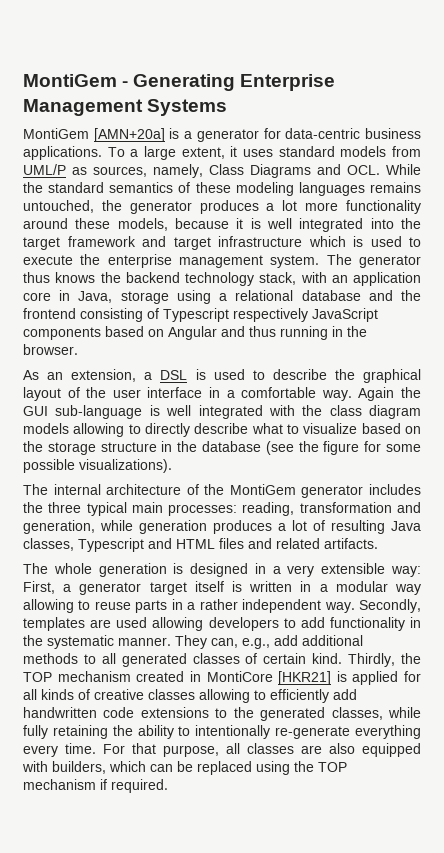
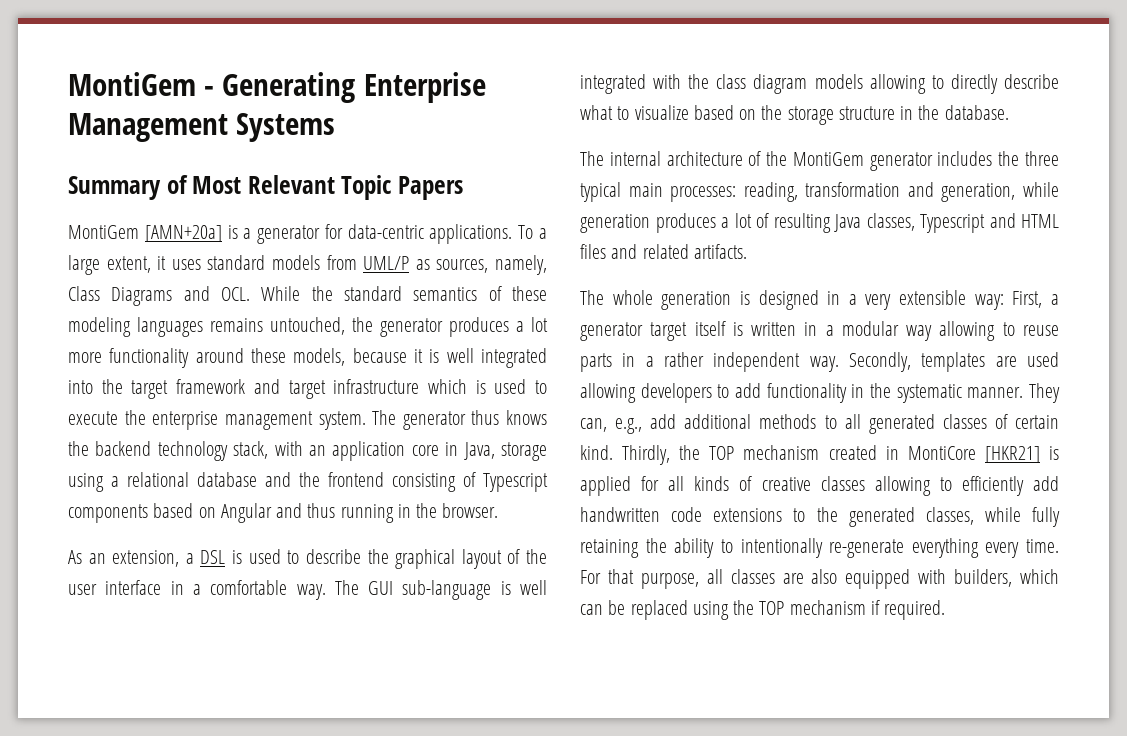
+ Summary of Most Relevant Topic Papers
- MontiGem [AMN+20a] is a generator for data-centric business applications.
+ MontiGem [AMN+20a] is a generator for data-centric applications.
- The generator thus knows the backend technology stack, with an application core in Java, storage using a relational database and the frontend consisting of Typescript respectively JavaScript components based on Angular and thus running in the browser.
+ The generator thus knows the backend technology stack, with an application core in Java, storage using a relational database and the frontend consisting of Typescript components based on Angular and thus running in the browser.
- Again the GUI sub-language is well integrated with the class diagram models allowing to directly describe what to visualize based on the storage structure in the database (see the figure for some possible visualizations).
+ The GUI sub-language is well integrated with the class diagram models allowing to directly describe what to visualize based on the storage structure in the database.

